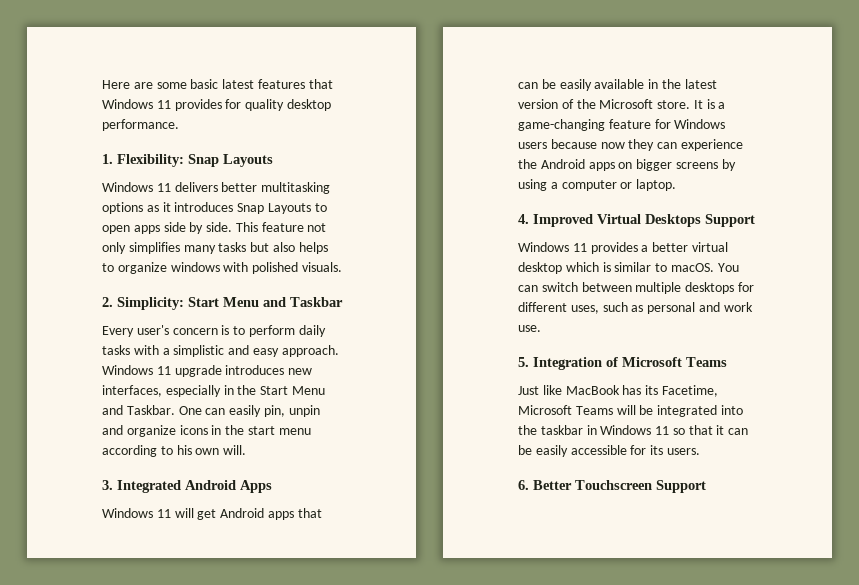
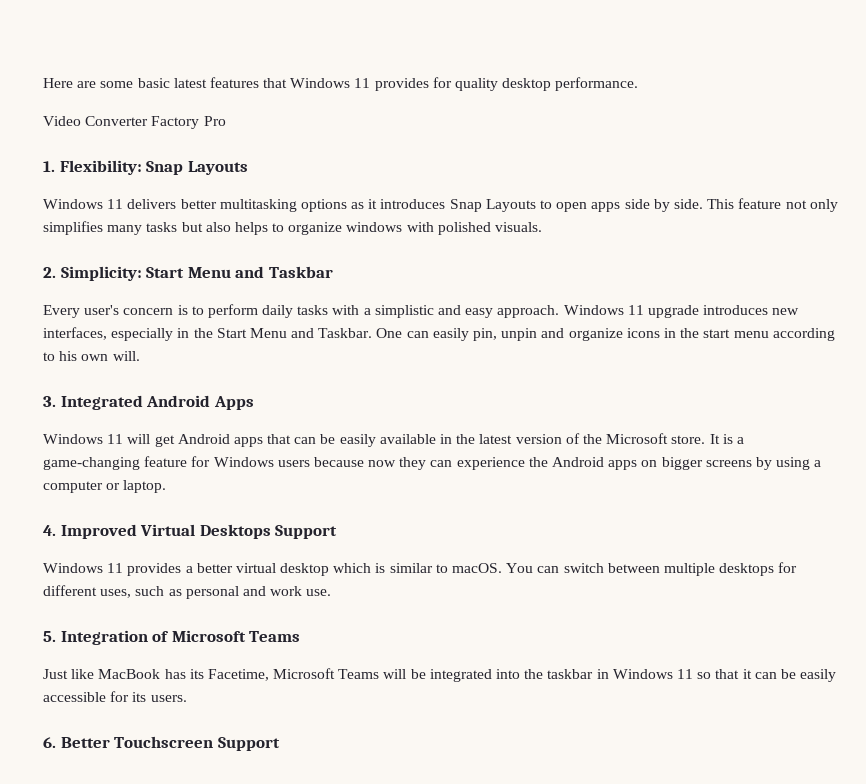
+ Video Converter Factory Pro

